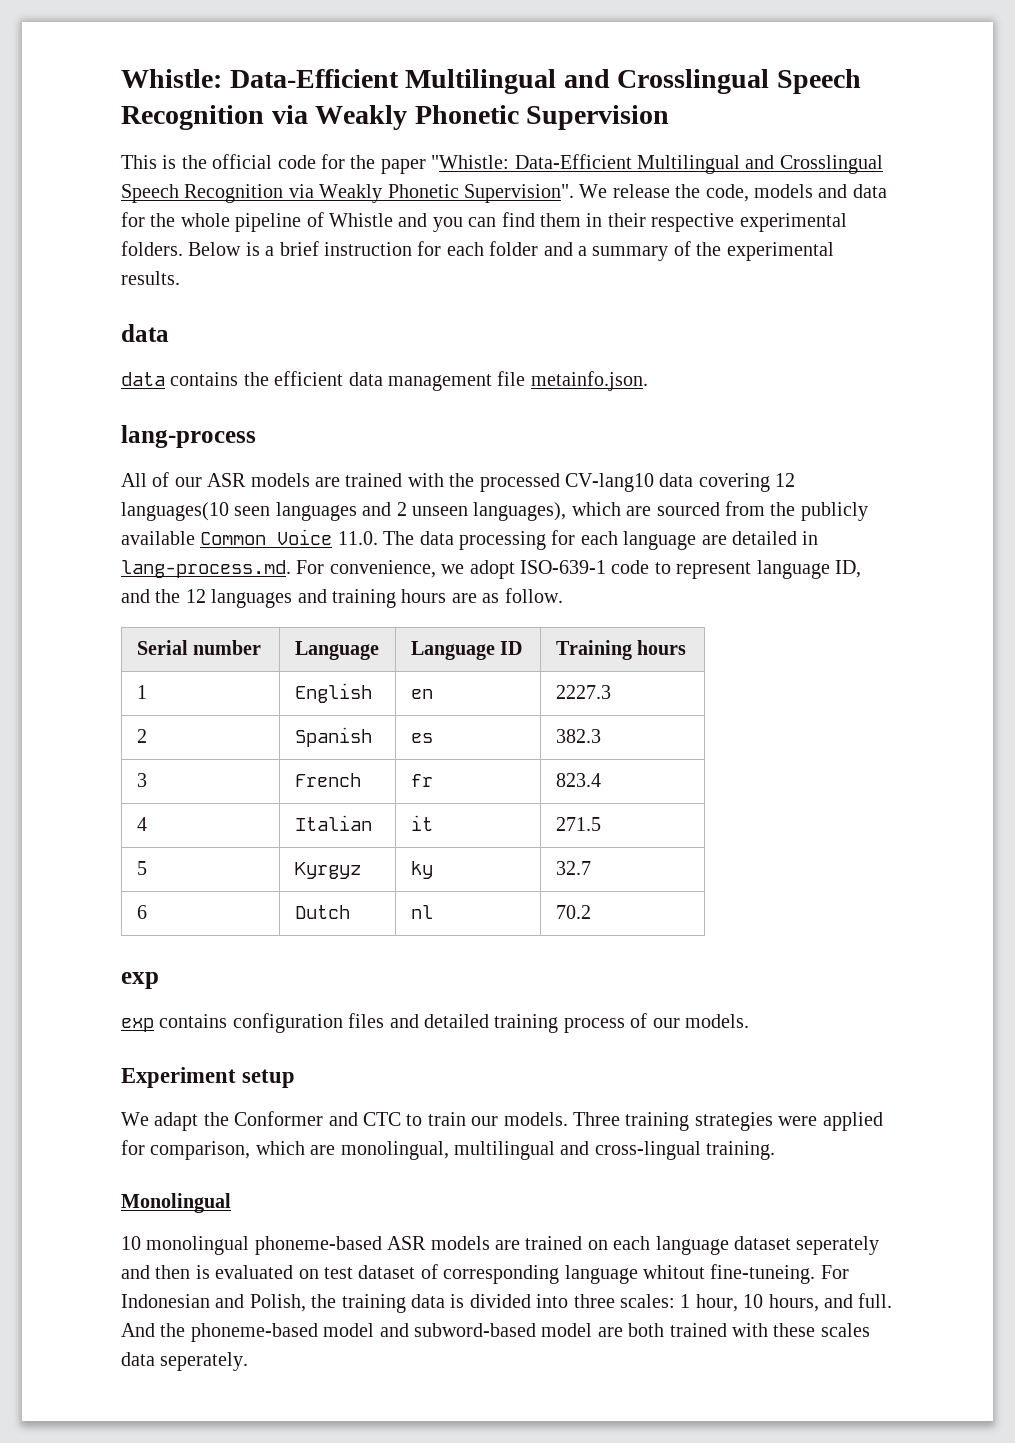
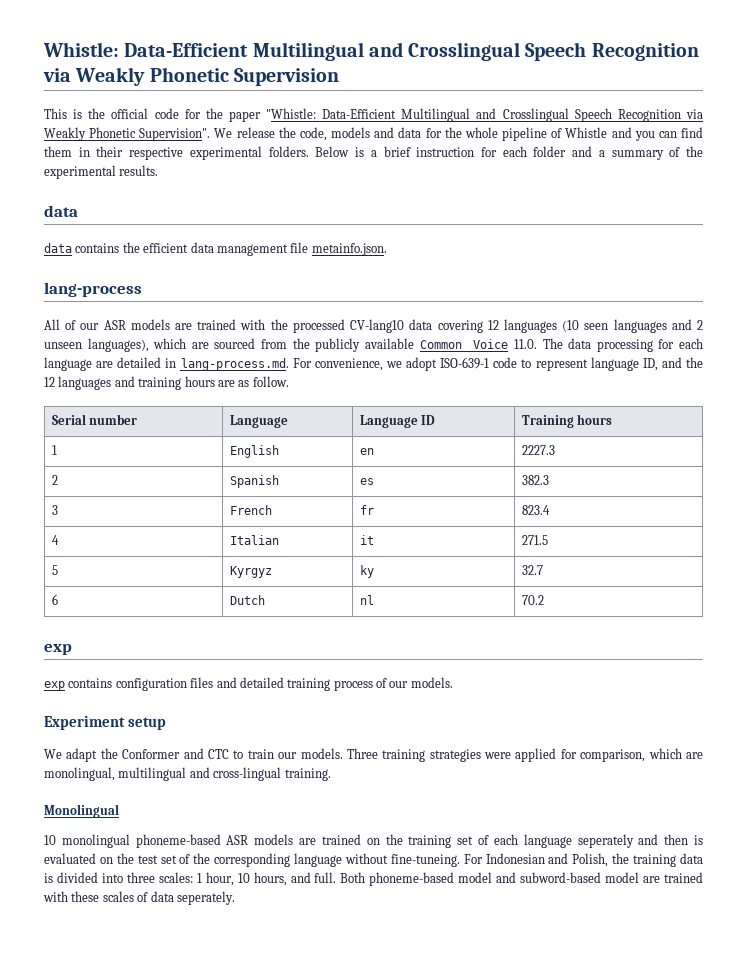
- All of our ASR models are trained with the processed CV-lang10 data covering 12 languages(10 seen languages and 2 unseen languages), which are sourced from the publicly available Common Voice 11.0. The data processing for each language are detailed in lang-process.md. For convenience, we adopt ISO-639-1 code to represent language ID, and the 12 languages and training hours are as follow.
+ All of our ASR models are trained with the processed CV-lang10 data covering 12 languages (10 seen languages and 2 unseen languages), which are sourced from the publicly available Common Voice 11.0. The data processing for each language are detailed in lang-process.md. For convenience, we adopt ISO-639-1 code to represent language ID, and the 12 languages and training hours are as follow.
- 10 monolingual phoneme-based ASR models are trained on each language dataset seperately and then is evaluated on test dataset of corresponding language whitout fine-tuneing.
+ 10 monolingual phoneme-based ASR models are trained on the training set of each language seperately and then is evaluated on the test set of the corresponding language without fine-tuneing.
- And the phoneme-based model and subword-based model are both trained with these scales data seperately.
+ Both phoneme-based model and subword-based model are trained with these scales of data seperately.

